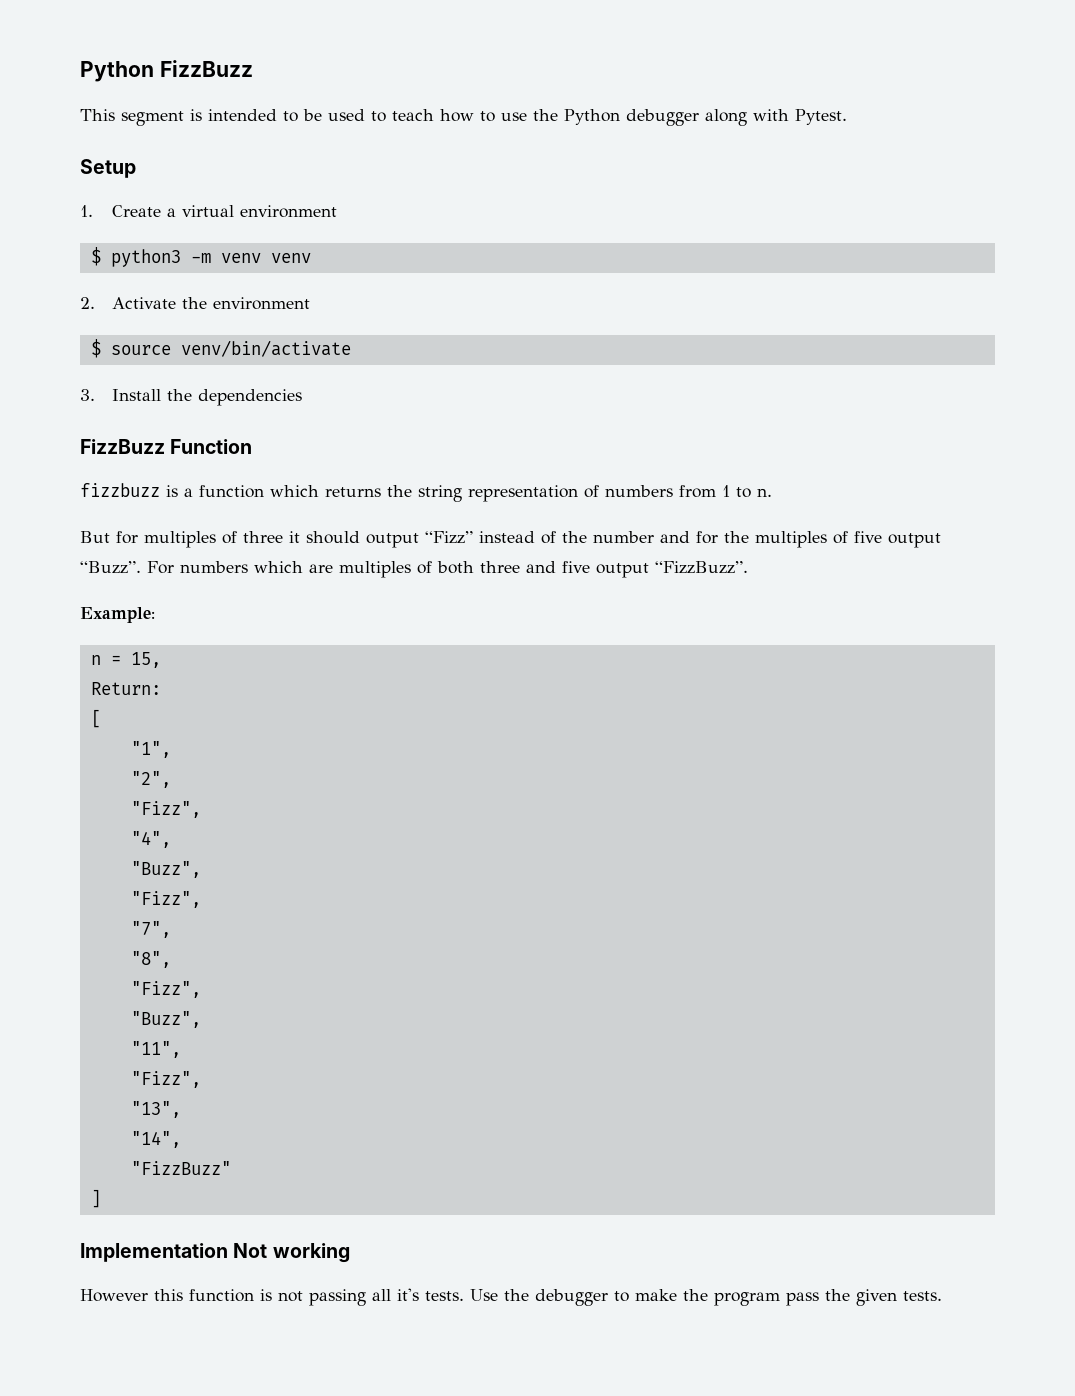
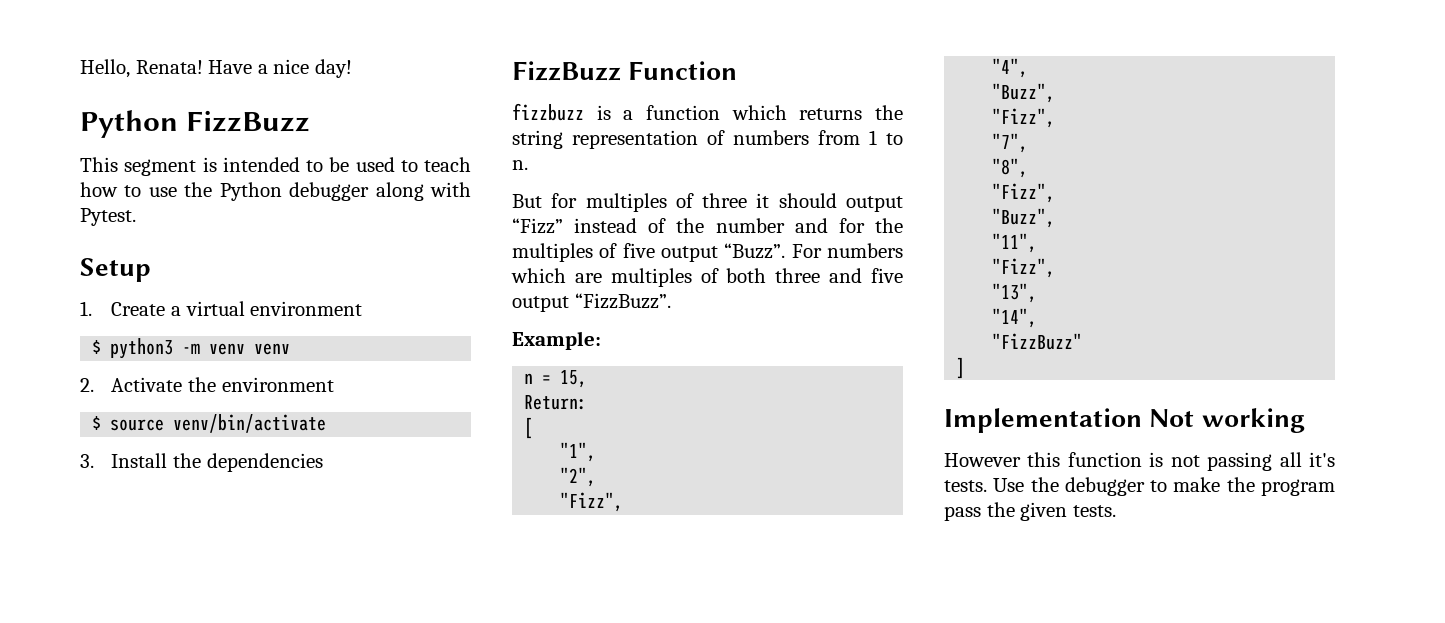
+ Hello, Renata! Have a nice day!

